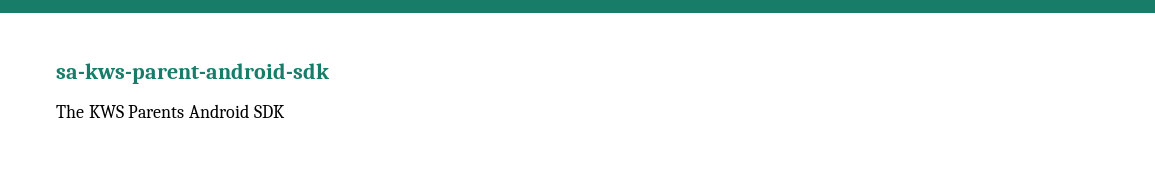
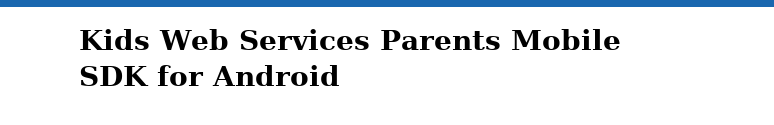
- sa-kws-parent-android-sdk
- The KWS Parents Android SDK
+ Kids Web Services Parents Mobile SDK for Android

